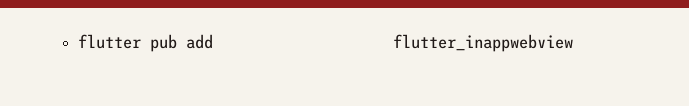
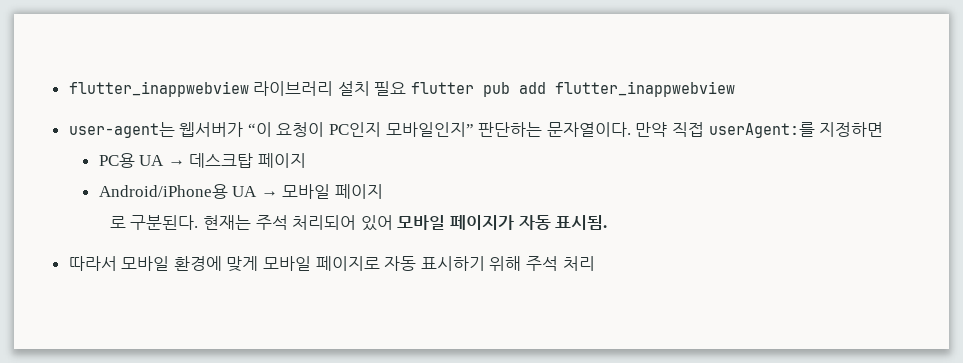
- flutter pub add flutter_inappwebview
+ flutter_inappwebview 라이브러리 설치 필요 flutter pub add flutter_inappwebview
+ user-agent는 웹서버가 “이 요청이 PC인지 모바일인지” 판단하는 문자열이다. 만약 직접 userAgent:를 지정하면
+ PC용 UA → 데스크탑 페이지
+ Android/iPhone용 UA → 모바일 페이지
+ 로 구분된다. 현재는 주석 처리되어 있어 모바일 페이지가 자동 표시됨.
+ 따라서 모바일 환경에 맞게 모바일 페이지로 자동 표시하기 위해 주석 처리

